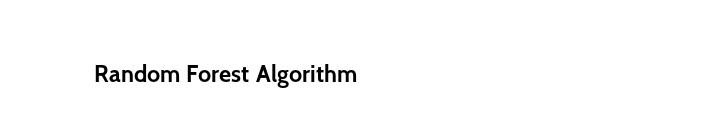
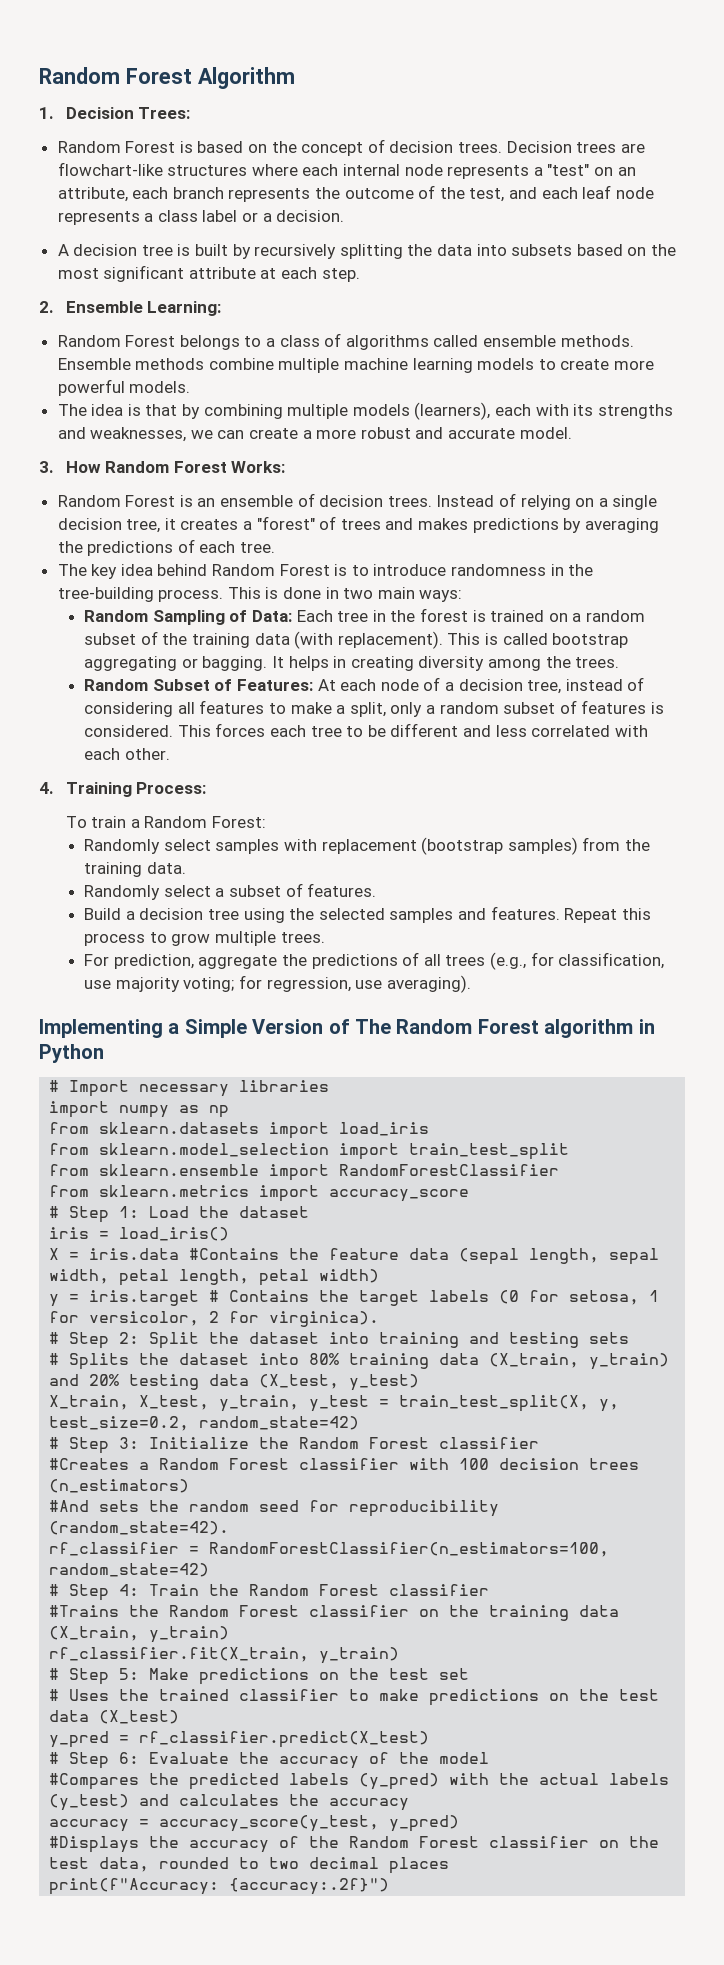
+ 1. Decision Trees:
+ Random Forest is based on the concept of decision trees. Decision trees are flowchart-like structures where each internal node represents a "test" on an attribute, each branch represents the outcome of the test, and each leaf node represents a class label or a decision.
+ A decision tree is built by recursively splitting the data into subsets based on the most significant attribute at each step.
+ 2. Ensemble Learning:
+ Random Forest belongs to a class of algorithms called ensemble methods. Ensemble methods combine multiple machine learning models to create more powerful models.
+ The idea is that by combining multiple models (learners), each with its strengths and weaknesses, we can create a more robust and accurate model.
+ 3. How Random Forest Works:
+ Random Forest is an ensemble of decision trees. Instead of relying on a single decision tree, it creates a "forest" of trees and makes predictions by averaging the predictions of each tree.
+ The key idea behind Random Forest is to introduce randomness in the tree-building process. This is done in two main ways:
+ Random Sampling of Data: Each tree in the forest is trained on a random subset of the training data (with replacement). This is called bootstrap aggregating or bagging. It helps in creating diversity among the trees.
+ Random Subset of Features: At each node of a decision tree, instead of considering all features to make a split, only a random subset of features is considered. This forces each tree to be different and less correlated with each other.
+ 4. Training Process:
+ To train a Random Forest:
+ Randomly select samples with replacement (bootstrap samples) from the training data.
+ Randomly select a subset of features.
+ Build a decision tree using the selected samples and features. Repeat this process to grow multiple trees.
+ For prediction, aggregate the predictions of all trees (e.g., for classification, use majority voting; for regression, use averaging).
+ Implementing a Simple Version of The Random Forest algorithm in Python
+ # Import necessary libraries
+ import numpy as np
+ from sklearn.datasets import load_iris
+ from sklearn.model_selection import train_test_split
+ from sklearn.ensemble import RandomForestClassifier
+ from sklearn.metrics import accuracy_score
+ # Step 1: Load the dataset
+ iris = load_iris()
+ X = iris.data #Contains the feature data (sepal length, sepal width, petal length, petal width)
+ y = iris.target # Contains the target labels (0 for setosa, 1 for versicolor, 2 for virginica).
+ # Step 2: Split the dataset into training and testing sets
+ # Splits the dataset into 80% training data (X_train, y_train) and 20% testing data (X_test, y_test)
+ X_train, X_test, y_train, y_test = train_test_split(X, y, test_size=0.2, random_state=42)
+ # Step 3: Initialize the Random Forest classifier
+ #Creates a Random Forest classifier with 100 decision trees (n_estimators)
+ #And sets the random seed for reproducibility (random_state=42).
+ rf_classifier = RandomForestClassifier(n_estimators=100, random_state=42)
+ # Step 4: Train the Random Forest classifier
+ #Trains the Random Forest classifier on the training data (X_train, y_train)
+ rf_classifier.fit(X_train, y_train)
+ # Step 5: Make predictions on the test set
+ # Uses the trained classifier to make predictions on the test data (X_test)
+ y_pred = rf_classifier.predict(X_test)
+ # Step 6: Evaluate the accuracy of the model
+ #Compares the predicted labels (y_pred) with the actual labels (y_test) and calculates the accuracy
+ accuracy = accuracy_score(y_test, y_pred)
+ #Displays the accuracy of the Random Forest classifier on the test data, rounded to two decimal places
+ print(f"Accuracy: {accuracy:.2f}")

